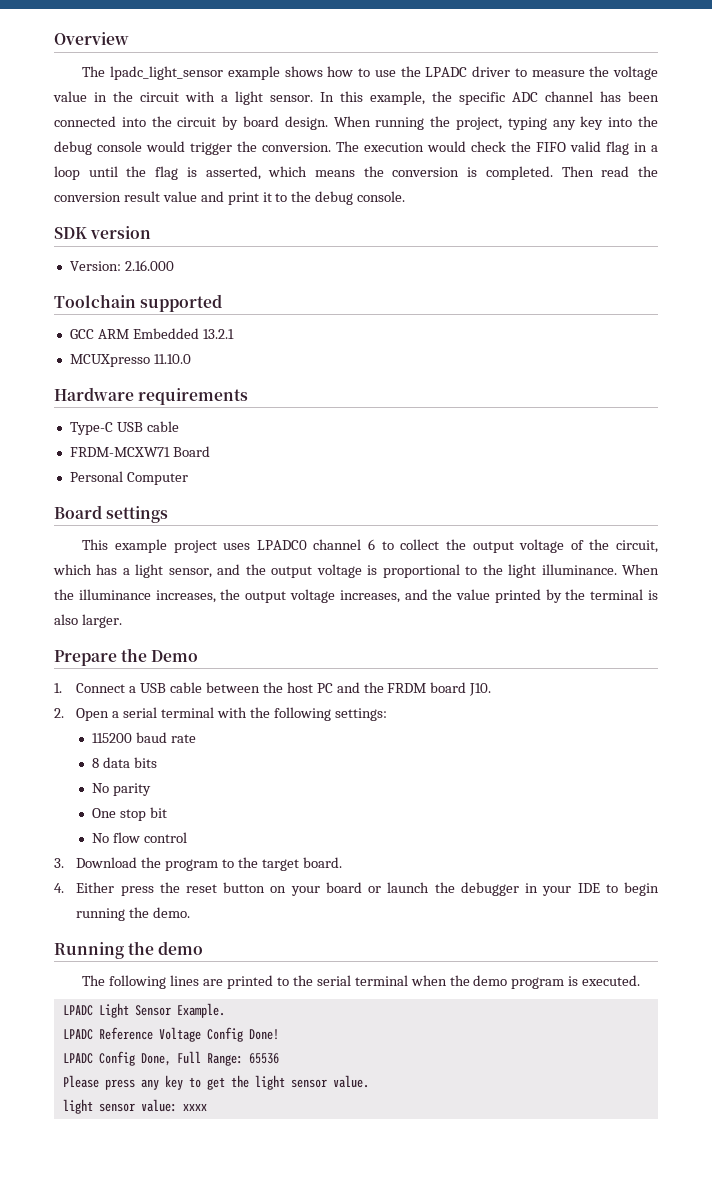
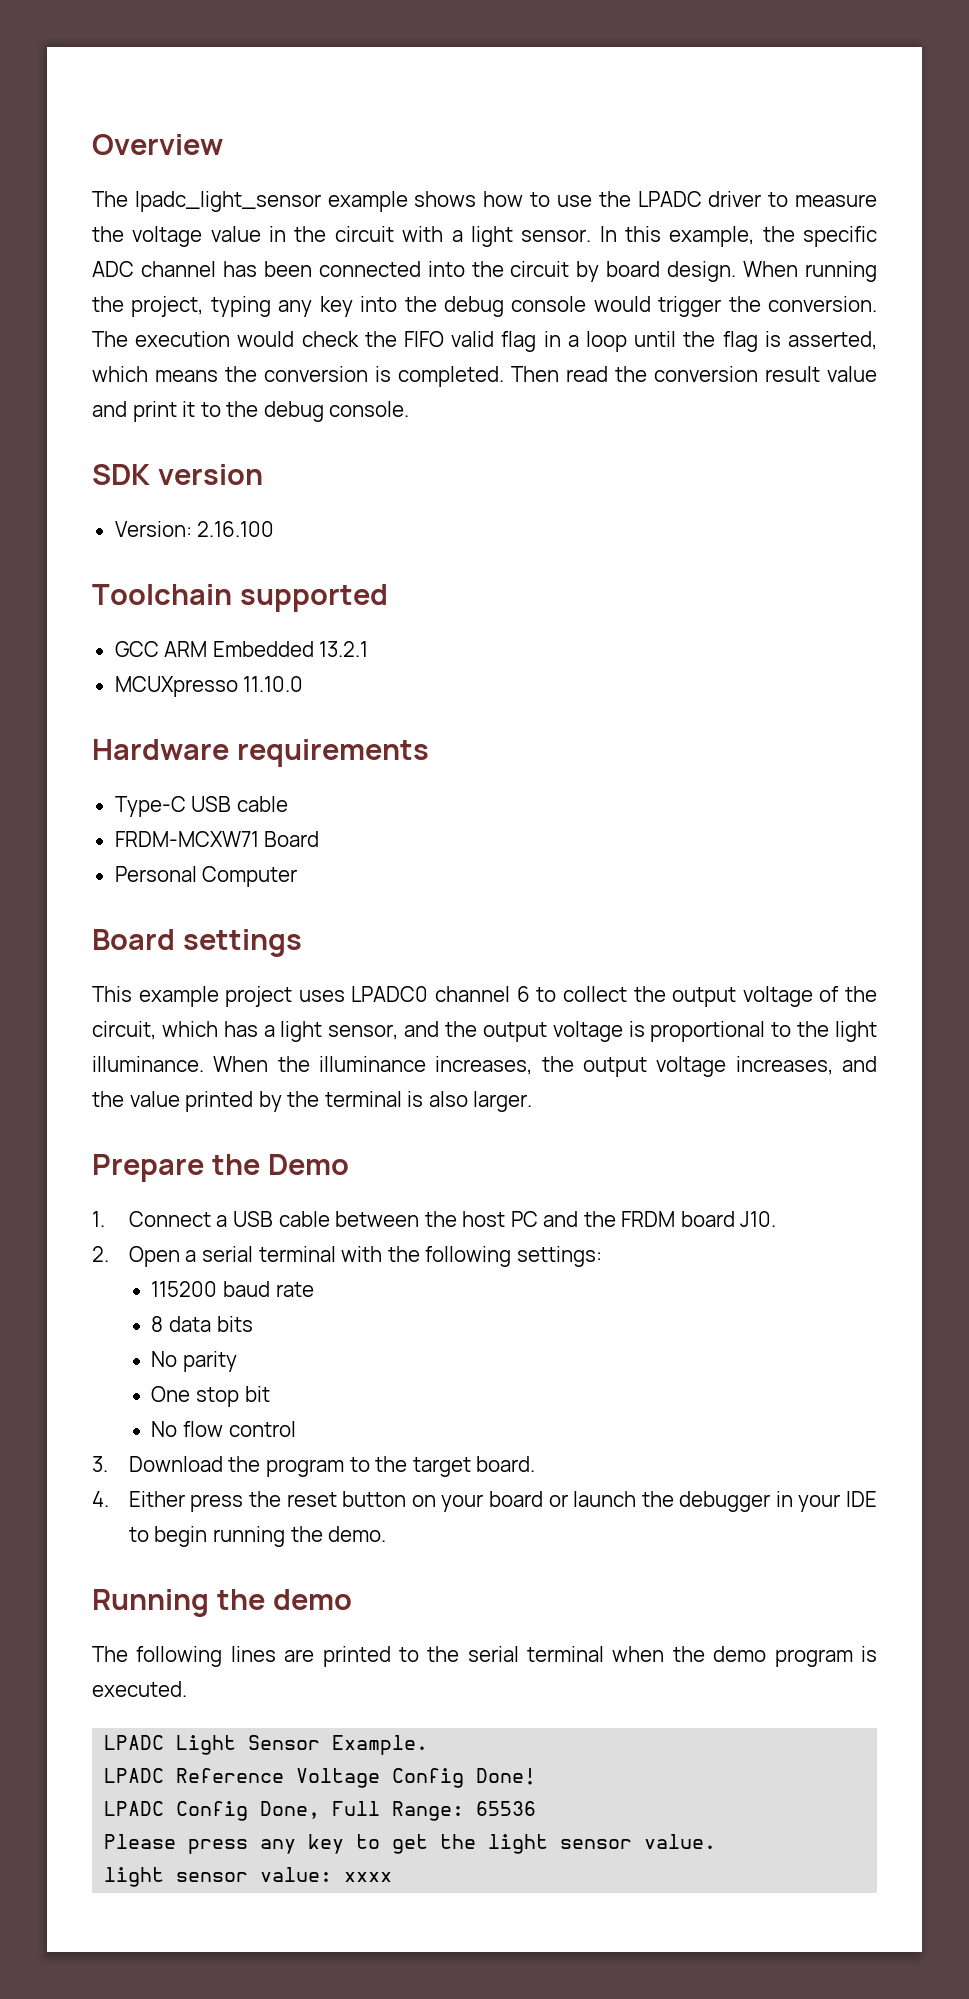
- Version: 2.16.000
+ Version: 2.16.100

